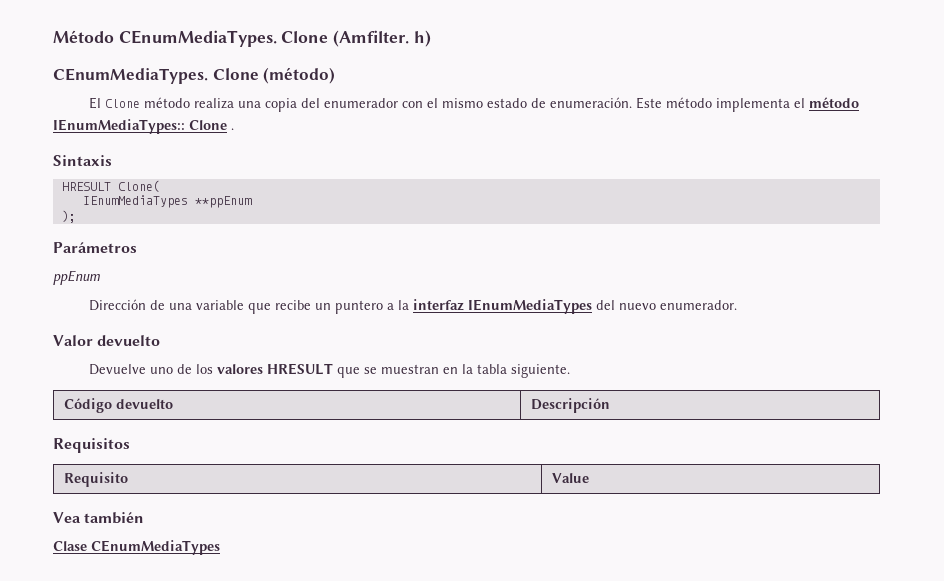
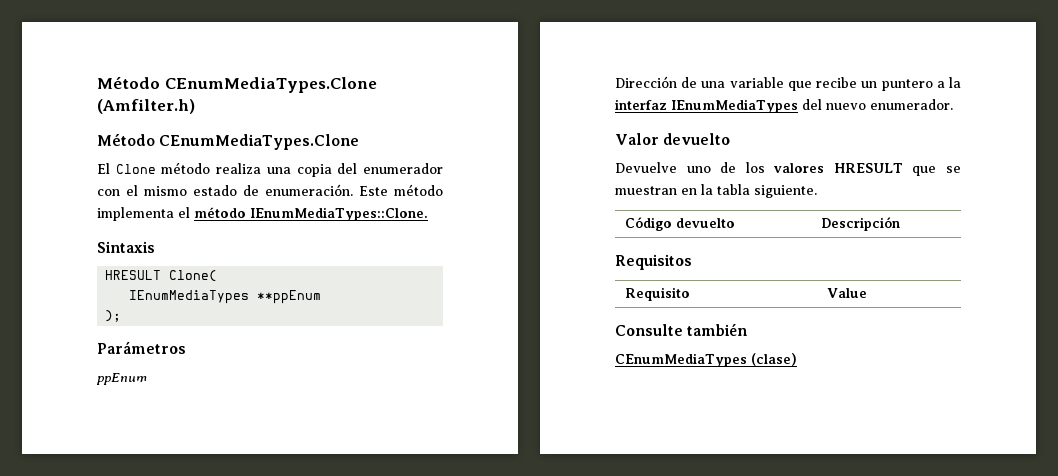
- Método CEnumMediaTypes. Clone (Amfilter. h)
- CEnumMediaTypes. Clone (método)
+ Método CEnumMediaTypes.Clone (Amfilter.h)
+ Método CEnumMediaTypes.Clone
- Este método implementa el método IEnumMediaTypes:: Clone .
+ Este método implementa el método IEnumMediaTypes::Clone.
- Vea también
+ Consulte también
- Clase CEnumMediaTypes
+ CEnumMediaTypes (clase)

